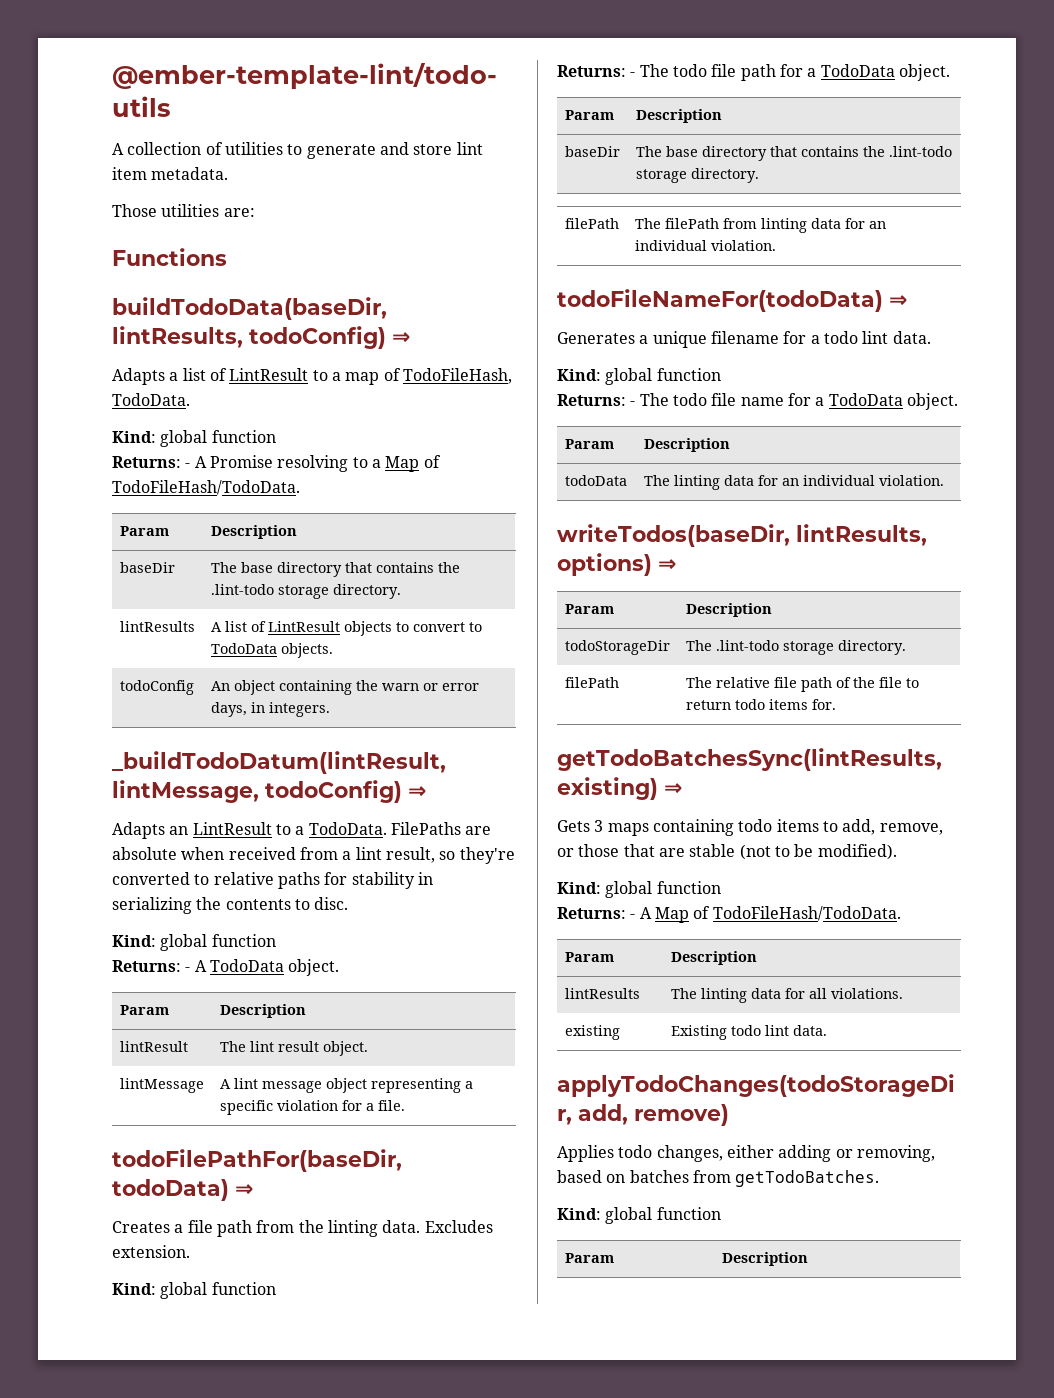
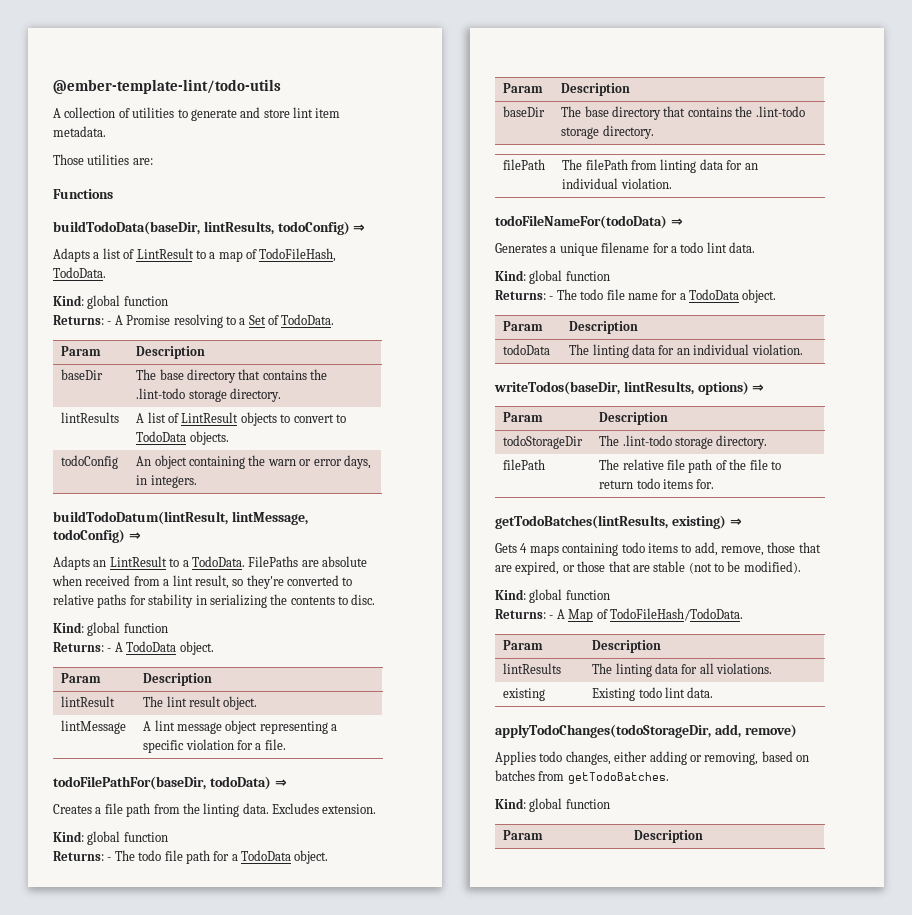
- Returns: - A Promise resolving to a Map of TodoFileHash/TodoData.
+ Returns: - A Promise resolving to a Set of TodoData.
- _buildTodoDatum(lintResult, lintMessage, todoConfig) ⇒
+ buildTodoDatum(lintResult, lintMessage, todoConfig) ⇒
- getTodoBatchesSync(lintResults, existing) ⇒
+ getTodoBatches(lintResults, existing) ⇒
- Gets 3 maps containing todo items to add, remove, or those that are stable (not to be modified).
+ Gets 4 maps containing todo items to add, remove, those that are expired, or those that are stable (not to be modified).

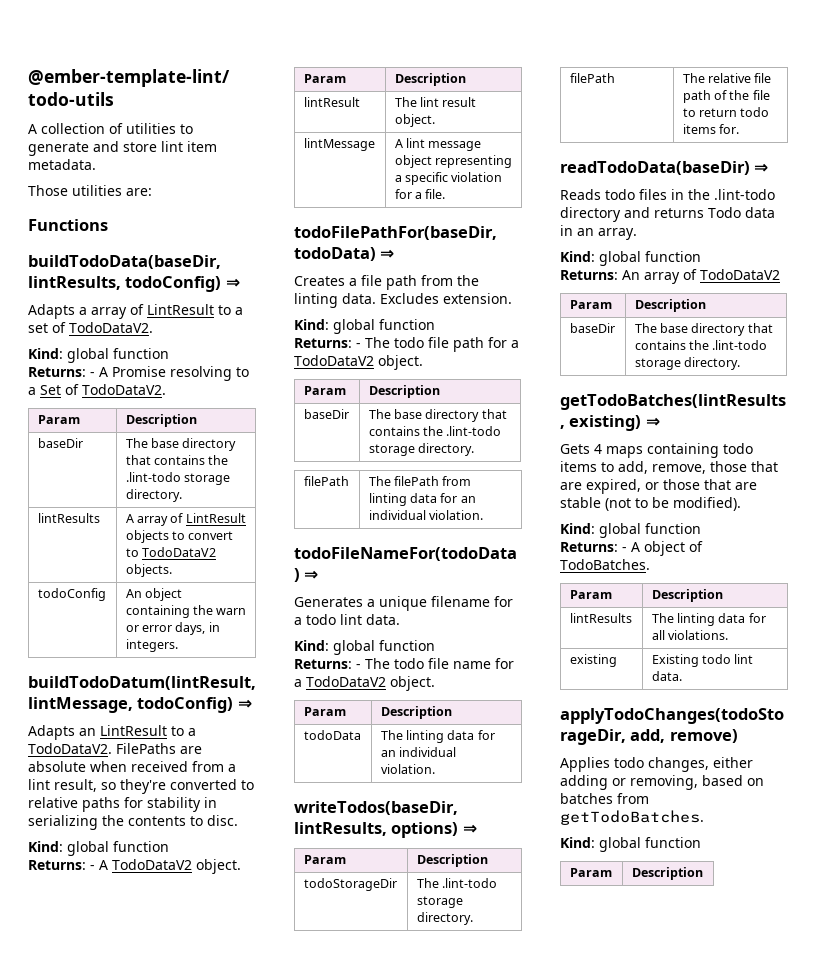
- Adapts a list of LintResult to a map of TodoFileHash, TodoData.
+ Adapts a array of LintResult to a set of TodoDataV2.
- Returns: - A Promise resolving to a Set of TodoData.
+ Returns: - A Promise resolving to a Set of TodoDataV2.
- lintResults | A list of LintResult objects to convert to TodoData objects.
+ lintResults | A array of LintResult objects to convert to TodoDataV2 objects.
- Adapts an LintResult to a TodoData.
+ Adapts an LintResult to a TodoDataV2.
- Returns: - A TodoData object.
+ Returns: - A TodoDataV2 object.
- Returns: - The todo file path for a TodoData object.
+ Returns: - The todo file path for a TodoDataV2 object.
- Returns: - The todo file name for a TodoData object.
+ Returns: - The todo file name for a TodoDataV2 object.
+ readTodoData(baseDir) ⇒
+ Reads todo files in the .lint-todo directory and returns Todo data in an array.
+ Kind: global function
+ Returns: An array of TodoDataV2
+ Param | Description
+ baseDir | The base directory that contains the .lint-todo storage directory.
- Returns: - A Map of TodoFileHash/TodoData.
+ Returns: - A object of TodoBatches.

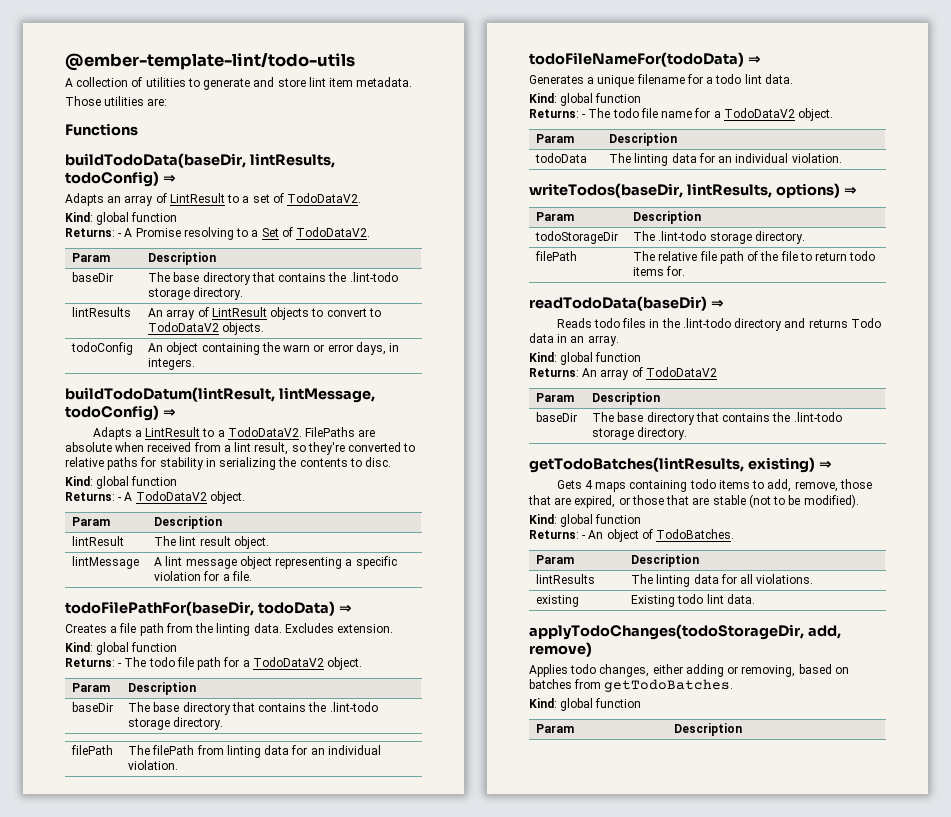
- Adapts a array of LintResult to a set of TodoDataV2.
+ Adapts an array of LintResult to a set of TodoDataV2.
- lintResults | A array of LintResult objects to convert to TodoDataV2 objects.
+ lintResults | An array of LintResult objects to convert to TodoDataV2 objects.
- Adapts an LintResult to a TodoDataV2.
+ Adapts a LintResult to a TodoDataV2.
- Returns: - A object of TodoBatches.
+ Returns: - An object of TodoBatches.

